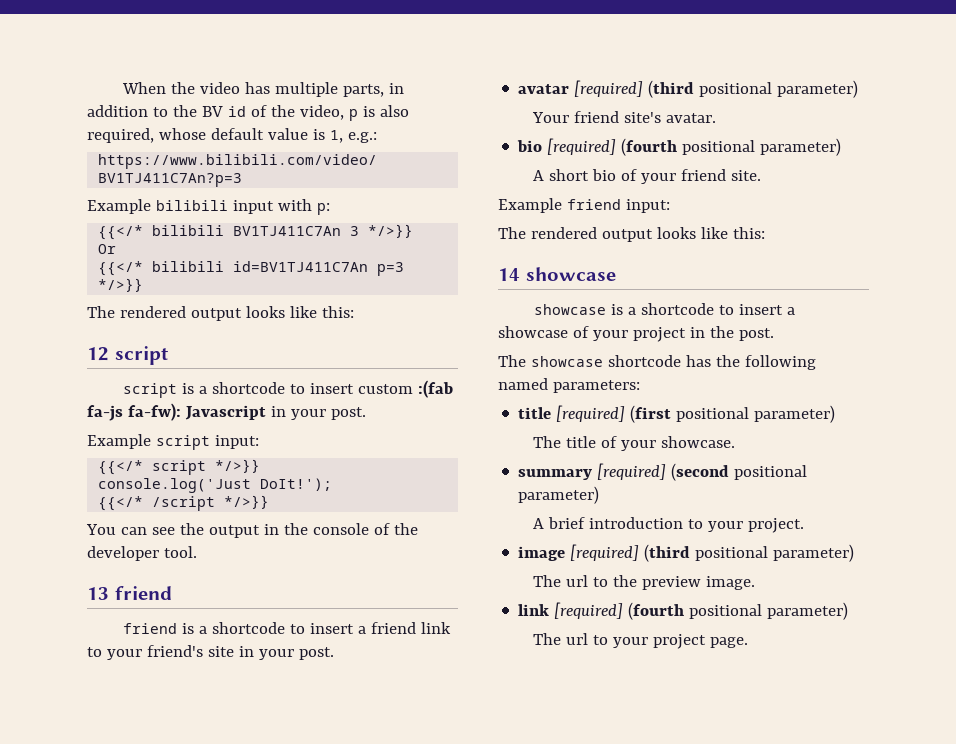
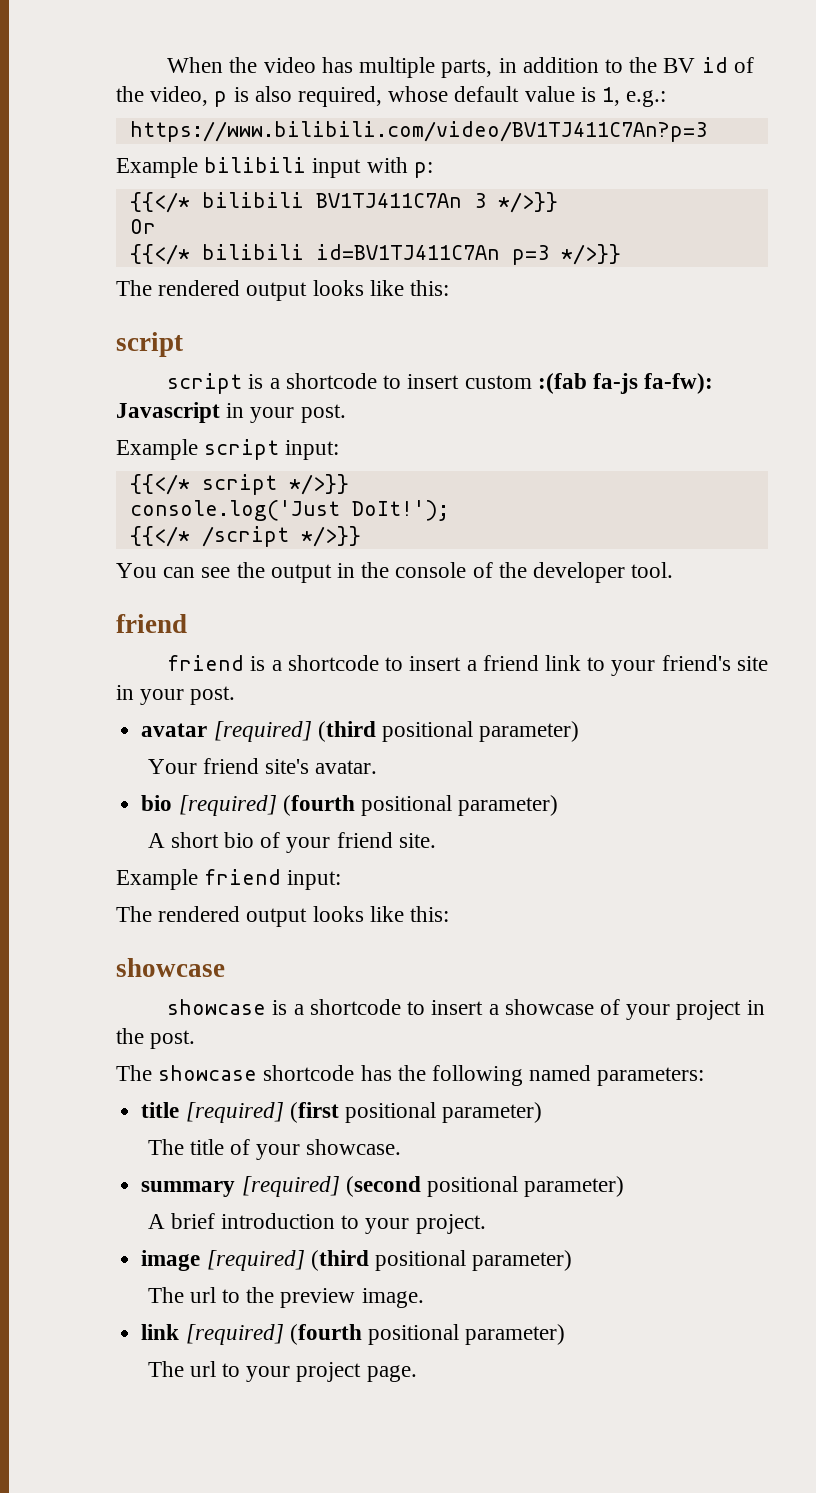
  {{</* bilibili id=BV1TJ411C7An p=3 */>}}
  The rendered output looks like this:
- 12 script
+ script
  You can see the output in the console of the developer tool.
- 13 friend
+ friend
  Example friend input:
  The rendered output looks like this:
- 14 showcase
+ showcase

